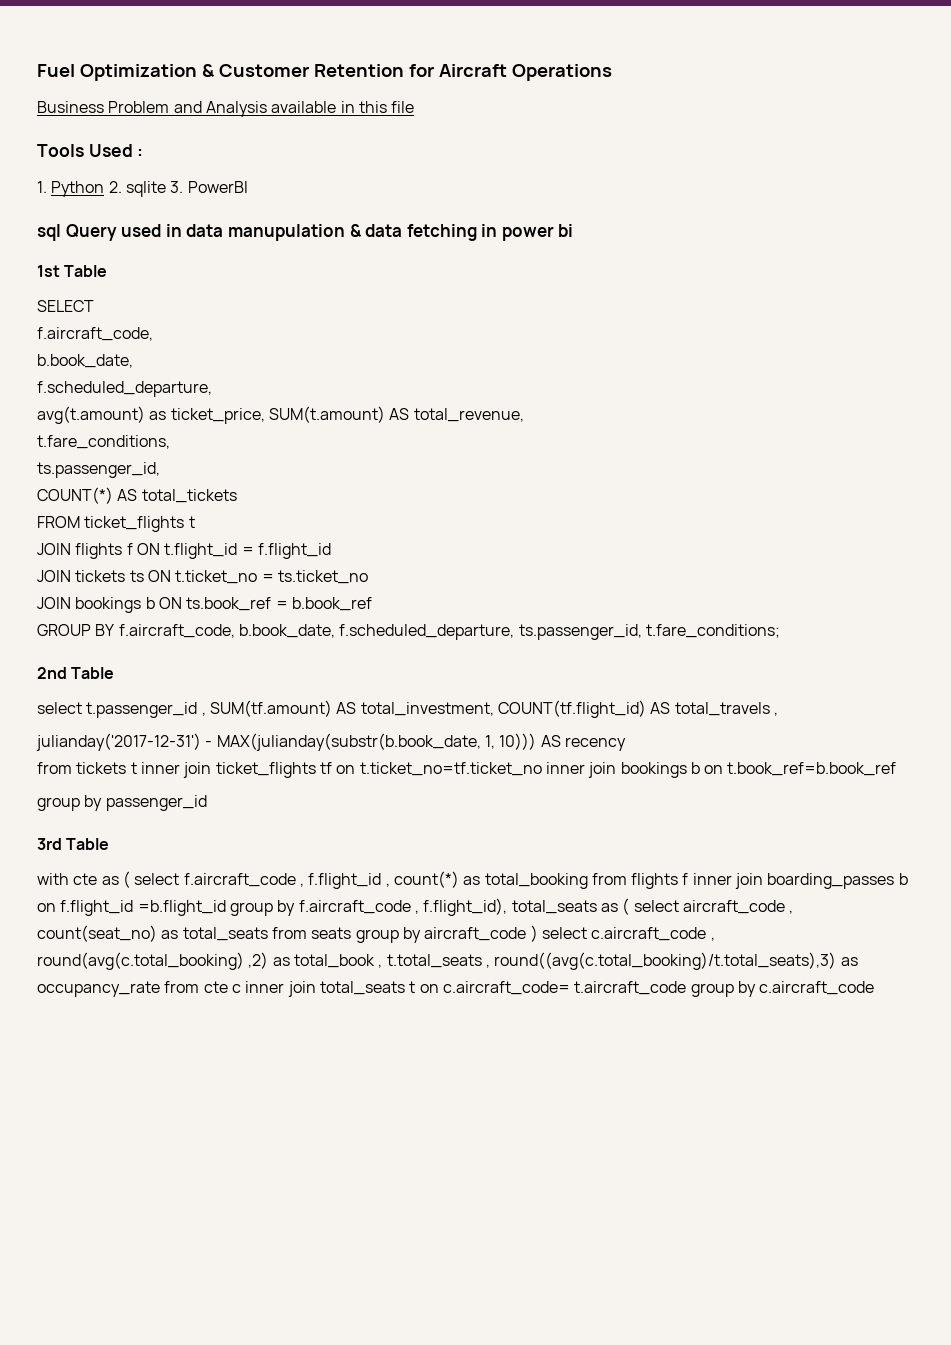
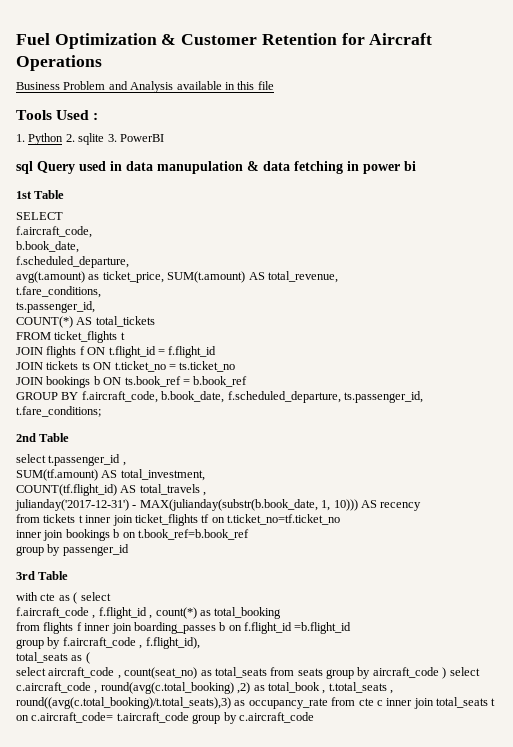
- select t.passenger_id , SUM(tf.amount) AS total_investment, COUNT(tf.flight_id) AS total_travels ,
+ select t.passenger_id ,
+ SUM(tf.amount) AS total_investment,
+ COUNT(tf.flight_id) AS total_travels ,
- from tickets t inner join ticket_flights tf on t.ticket_no=tf.ticket_no inner join bookings b on t.book_ref=b.book_ref
+ from tickets t inner join ticket_flights tf on t.ticket_no=tf.ticket_no
+ inner join bookings b on t.book_ref=b.book_ref
- with cte as ( select f.aircraft_code , f.flight_id , count(*) as total_booking from flights f inner join boarding_passes b on f.flight_id =b.flight_id group by f.aircraft_code , f.flight_id), total_seats as ( select aircraft_code , count(seat_no) as total_seats from seats group by aircraft_code ) select c.aircraft_code , round(avg(c.total_booking) ,2) as total_book , t.total_seats , round((avg(c.total_booking)/t.total_seats),3) as occupancy_rate from cte c inner join total_seats t on c.aircraft_code= t.aircraft_code group by c.aircraft_code
+ with cte as ( select
+ f.aircraft_code , f.flight_id , count(*) as total_booking
+ from flights f inner join boarding_passes b on f.flight_id =b.flight_id
+ group by f.aircraft_code , f.flight_id),
+ total_seats as (
+ select aircraft_code , count(seat_no) as total_seats from seats group by aircraft_code ) select c.aircraft_code , round(avg(c.total_booking) ,2) as total_book , t.total_seats , round((avg(c.total_booking)/t.total_seats),3) as occupancy_rate from cte c inner join total_seats t on c.aircraft_code= t.aircraft_code group by c.aircraft_code

